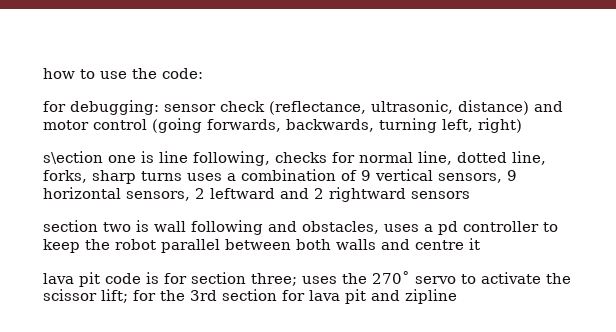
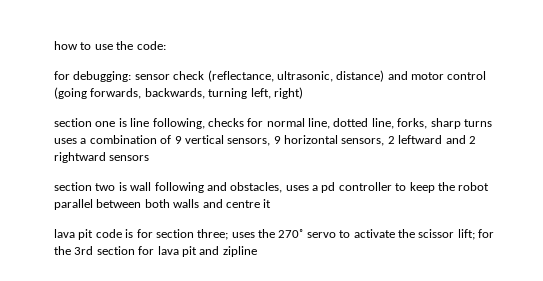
- s\ection one is line following, checks for normal line, dotted line, forks, sharp turns uses a combination of 9 vertical sensors, 9 horizontal sensors, 2 leftward and 2 rightward sensors
+ section one is line following, checks for normal line, dotted line, forks, sharp turns uses a combination of 9 vertical sensors, 9 horizontal sensors, 2 leftward and 2 rightward sensors

